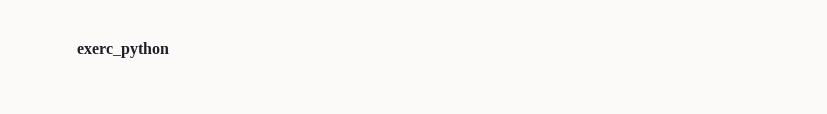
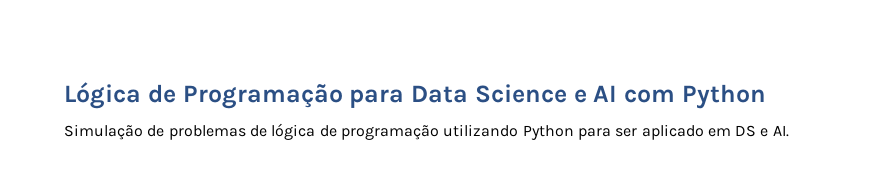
- exerc_python
+ Lógica de Programação para Data Science e AI com Python
+ Simulação de problemas de lógica de programação utilizando Python para ser aplicado em DS e AI.

